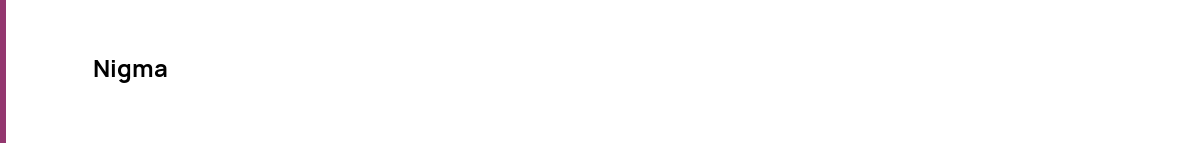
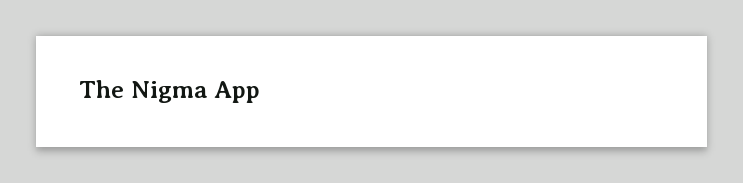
- Nigma
+ The Nigma App

